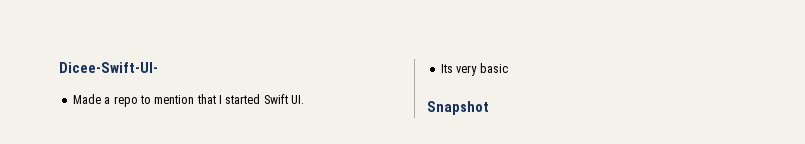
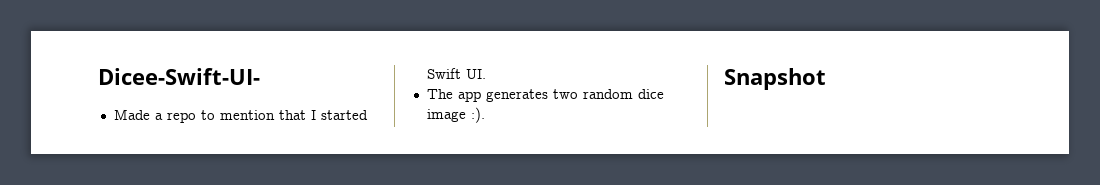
- Its very basic
+ The app generates two random dice image :).

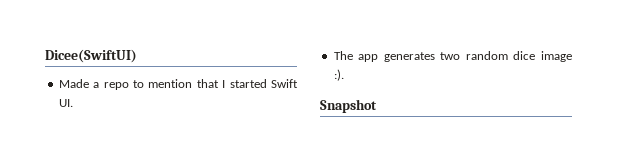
- Dicee-Swift-UI-
+ Dicee(SwiftUI)

